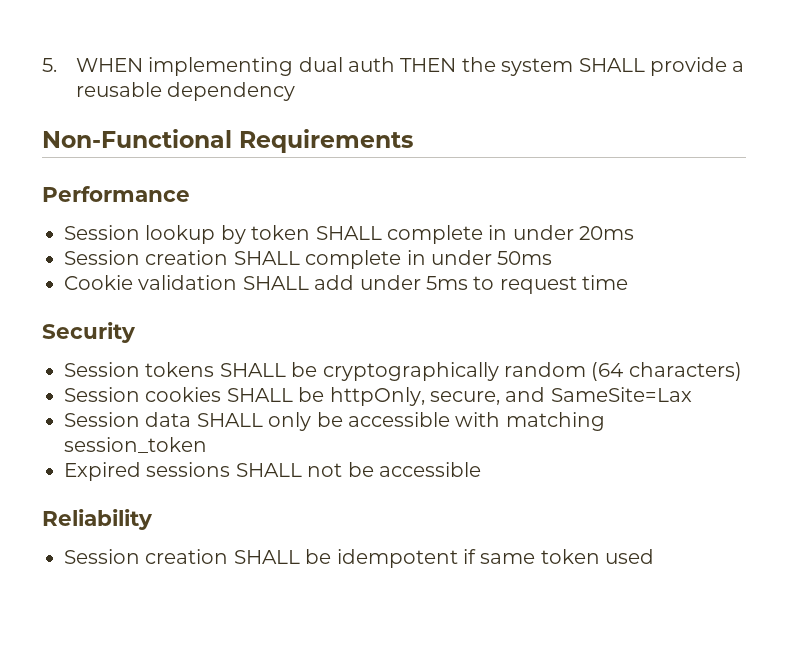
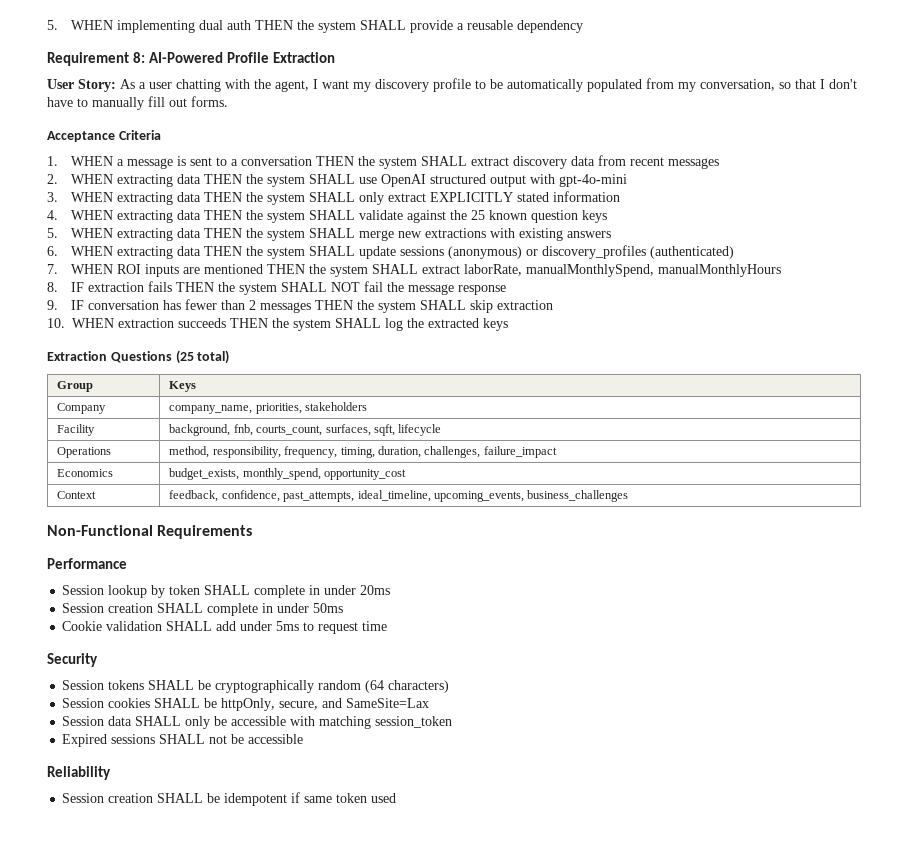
+ Requirement 8: AI-Powered Profile Extraction
+ User Story: As a user chatting with the agent, I want my discovery profile to be automatically populated from my conversation, so that I don't have to manually fill out forms.
+ Acceptance Criteria
+ 1. WHEN a message is sent to a conversation THEN the system SHALL extract discovery data from recent messages
+ 2. WHEN extracting data THEN the system SHALL use OpenAI structured output with gpt-4o-mini
+ 3. WHEN extracting data THEN the system SHALL only extract EXPLICITLY stated information
+ 4. WHEN extracting data THEN the system SHALL validate against the 25 known question keys
+ 5. WHEN extracting data THEN the system SHALL merge new extractions with existing answers
+ 6. WHEN extracting data THEN the system SHALL update sessions (anonymous) or discovery_profiles (authenticated)
+ 7. WHEN ROI inputs are mentioned THEN the system SHALL extract laborRate, manualMonthlySpend, manualMonthlyHours
+ 8. IF extraction fails THEN the system SHALL NOT fail the message response
+ 9. IF conversation has fewer than 2 messages THEN the system SHALL skip extraction
+ 10. WHEN extraction succeeds THEN the system SHALL log the extracted keys
+ Extraction Questions (25 total)
+ Group | Keys
+ Company | company_name, priorities, stakeholders
+ Facility | background, fnb, courts_count, surfaces, sqft, lifecycle
+ Operations | method, responsibility, frequency, timing, duration, challenges, failure_impact
+ Economics | budget_exists, monthly_spend, opportunity_cost
+ Context | feedback, confidence, past_attempts, ideal_timeline, upcoming_events, business_challenges

